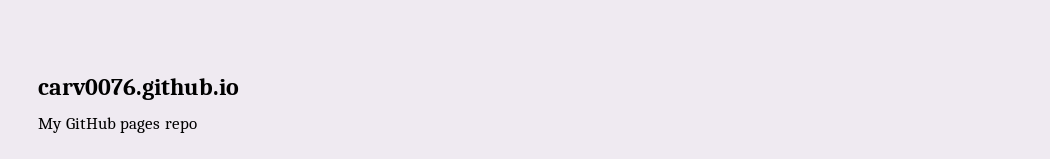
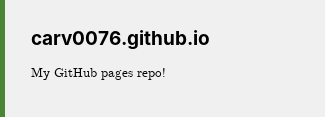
- My GitHub pages repo
+ My GitHub pages repo!

